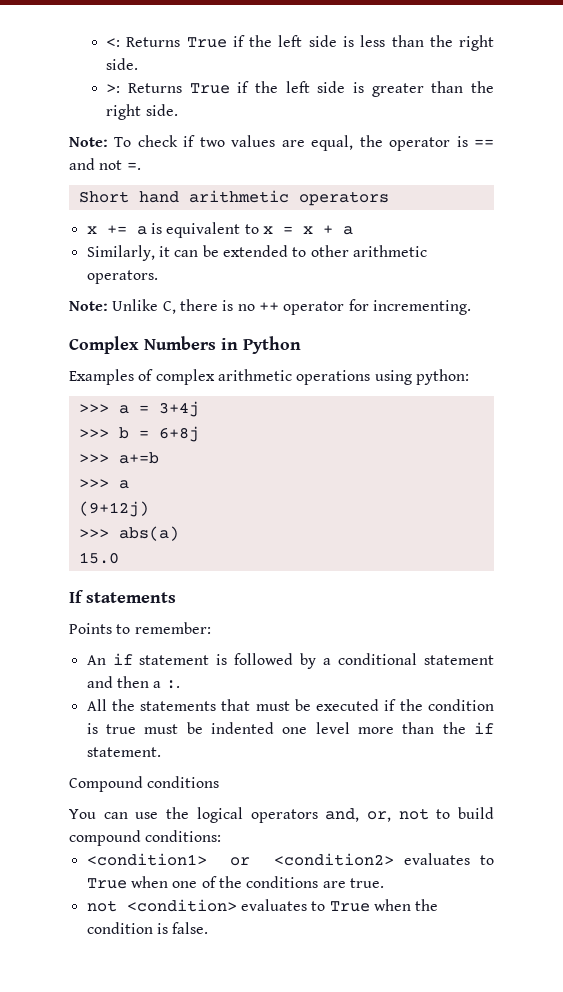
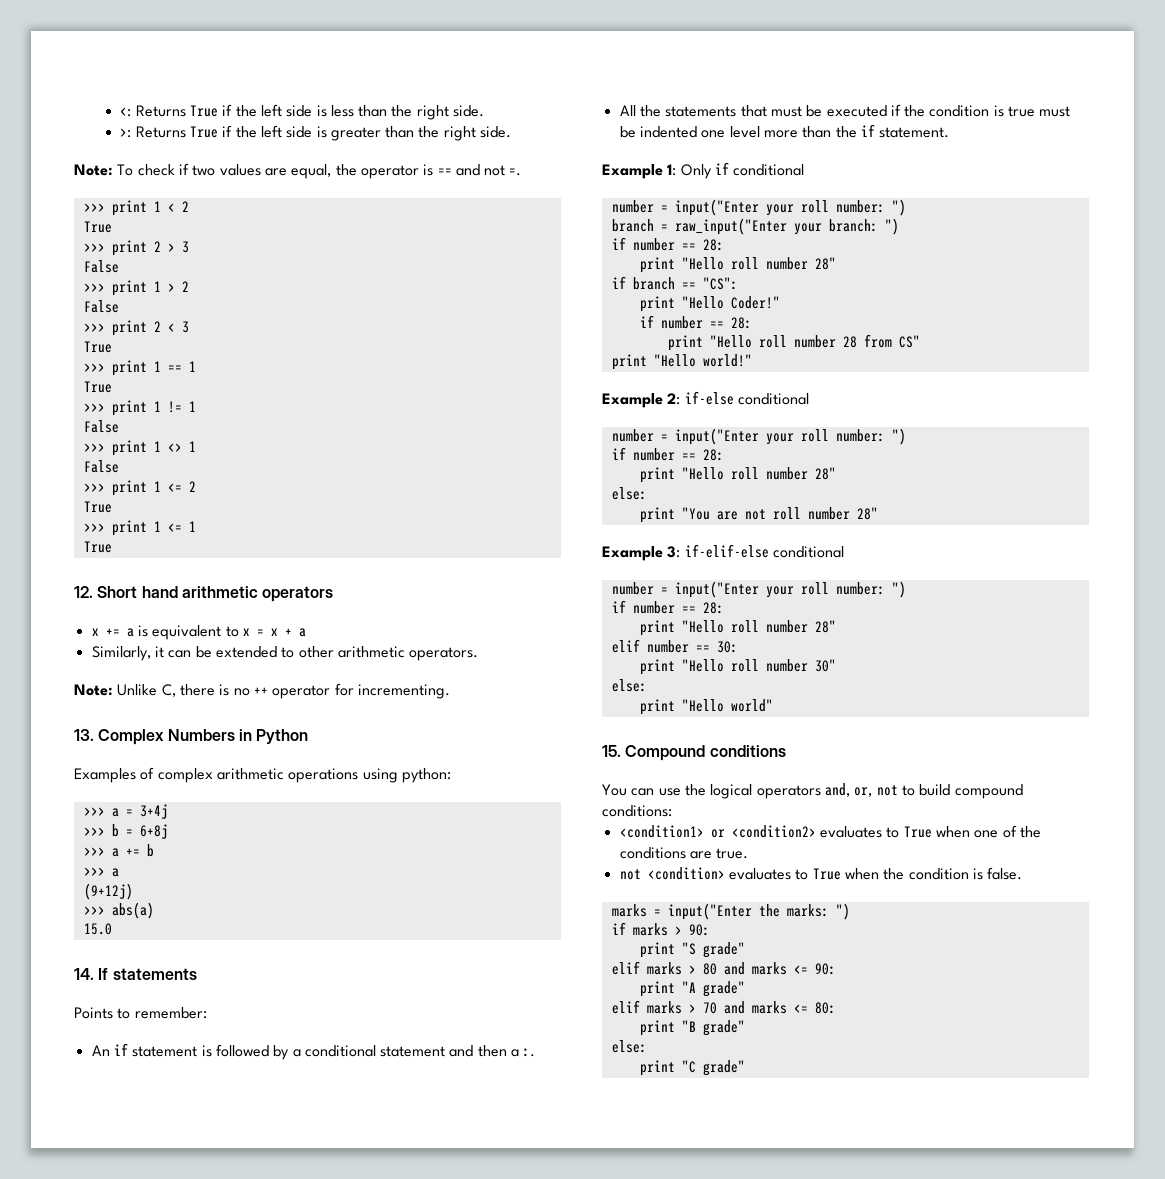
- Short hand arithmetic operators
+ >>> print 1 < 2
+ True
+ >>> print 2 > 3
+ False
+ >>> print 1 > 2
+ False
+ >>> print 2 < 3
+ True
+ >>> print 1 == 1
+ True
+ >>> print 1 != 1
+ False
+ >>> print 1 <> 1
+ False
+ >>> print 1 <= 2
+ True
+ >>> print 1 <= 1
+ True
+ 12. Short hand arithmetic operators
- Complex Numbers in Python
+ 13. Complex Numbers in Python
- >>> a+=b
+ >>> a += b
- If statements
+ 14. If statements
- Compound conditions
+ Example 1: Only if conditional
+ number = input("Enter your roll number: ")
+ branch = raw_input("Enter your branch: ")
+ if number == 28:
+ print "Hello roll number 28"
+ if branch == "CS":
+ print "Hello Coder!"
+ if number == 28:
+ print "Hello roll number 28 from CS"
+ print "Hello world!"
+ Example 2: if-else conditional
+ number = input("Enter your roll number: ")
+ if number == 28:
+ print "Hello roll number 28"
+ else:
+ print "You are not roll number 28"
+ Example 3: if-elif-else conditional
+ number = input("Enter your roll number: ")
+ if number == 28:
+ print "Hello roll number 28"
+ elif number == 30:
+ print "Hello roll number 30"
+ else:
+ print "Hello world"
+ 15. Compound conditions
+ marks = input("Enter the marks: ")
+ if marks > 90:
+ print "S grade"
+ elif marks > 80 and marks <= 90:
+ print "A grade"
+ elif marks > 70 and marks <= 80:
+ print "B grade"
+ else:
+ print "C grade"

